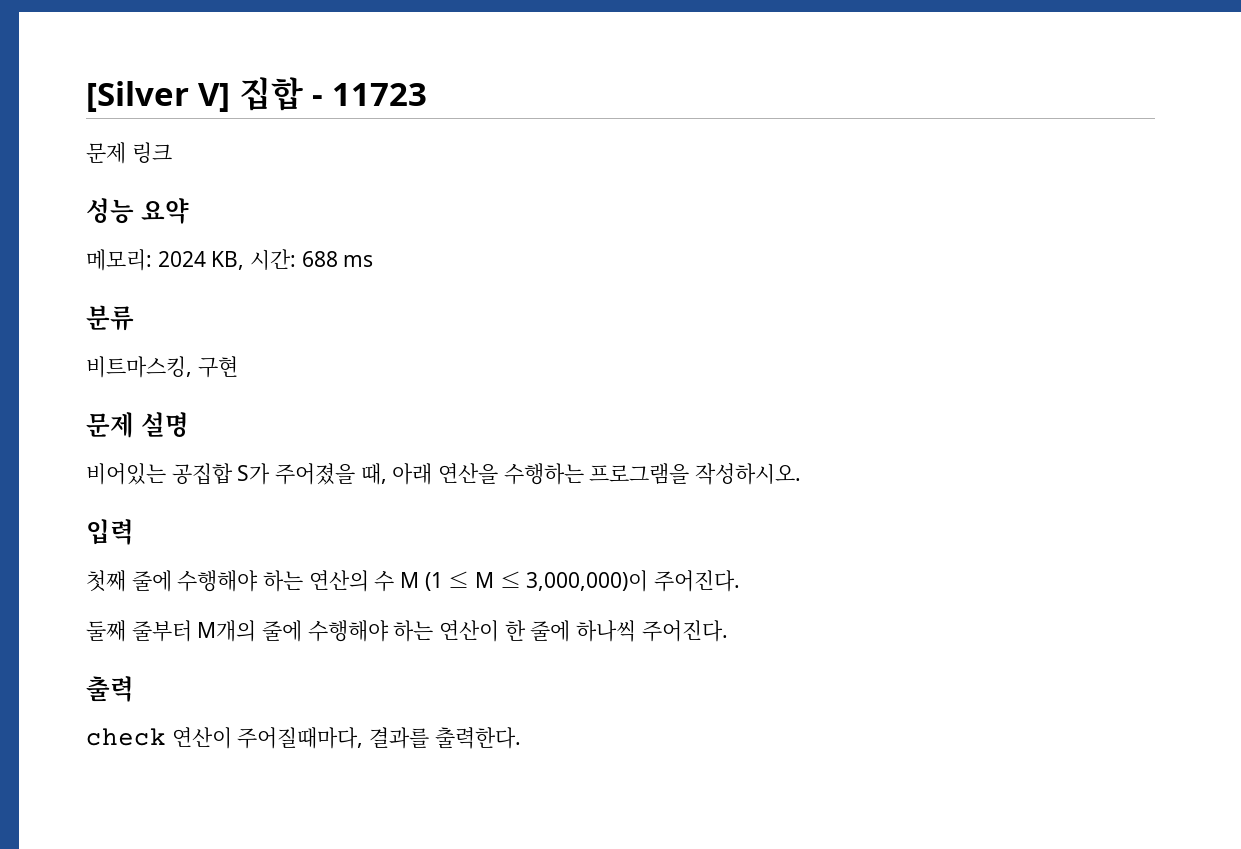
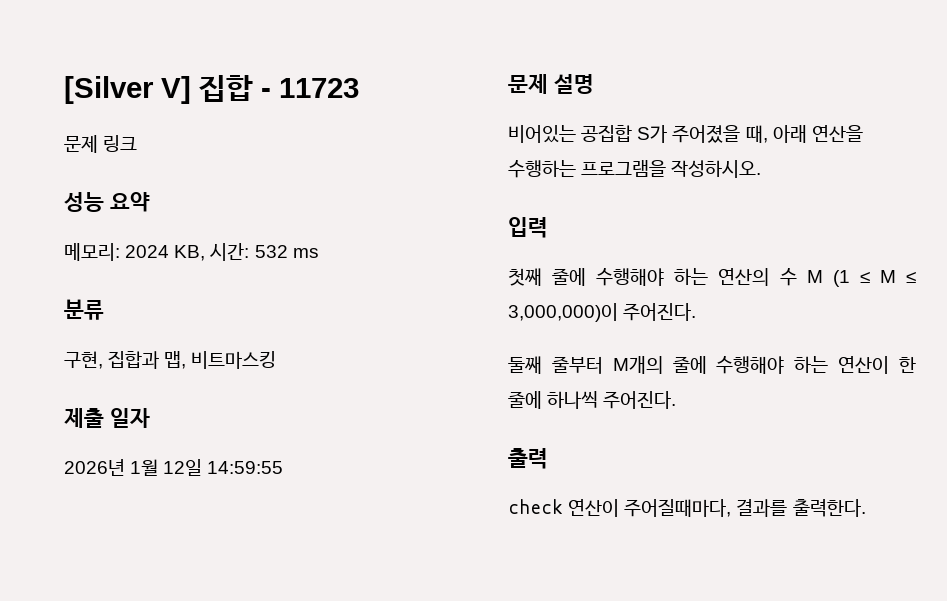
- 메모리: 2024 KB, 시간: 688 ms
+ 메모리: 2024 KB, 시간: 532 ms
- 비트마스킹, 구현
+ 구현, 집합과 맵, 비트마스킹
+ 제출 일자
+ 2026년 1월 12일 14:59:55

